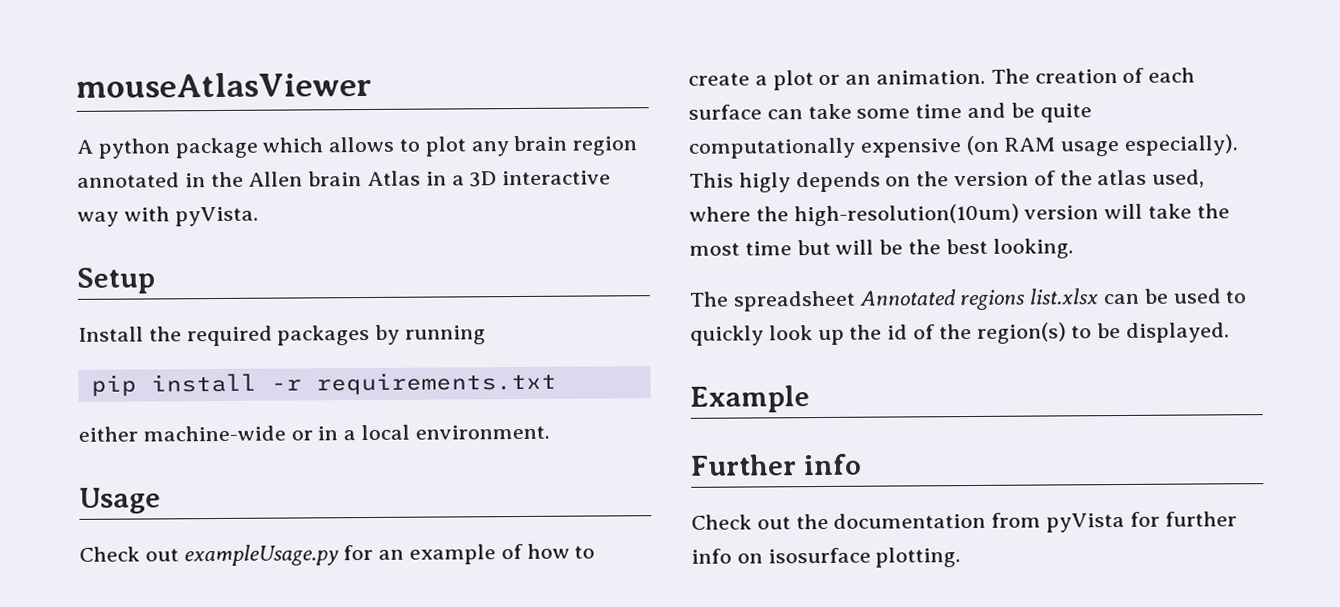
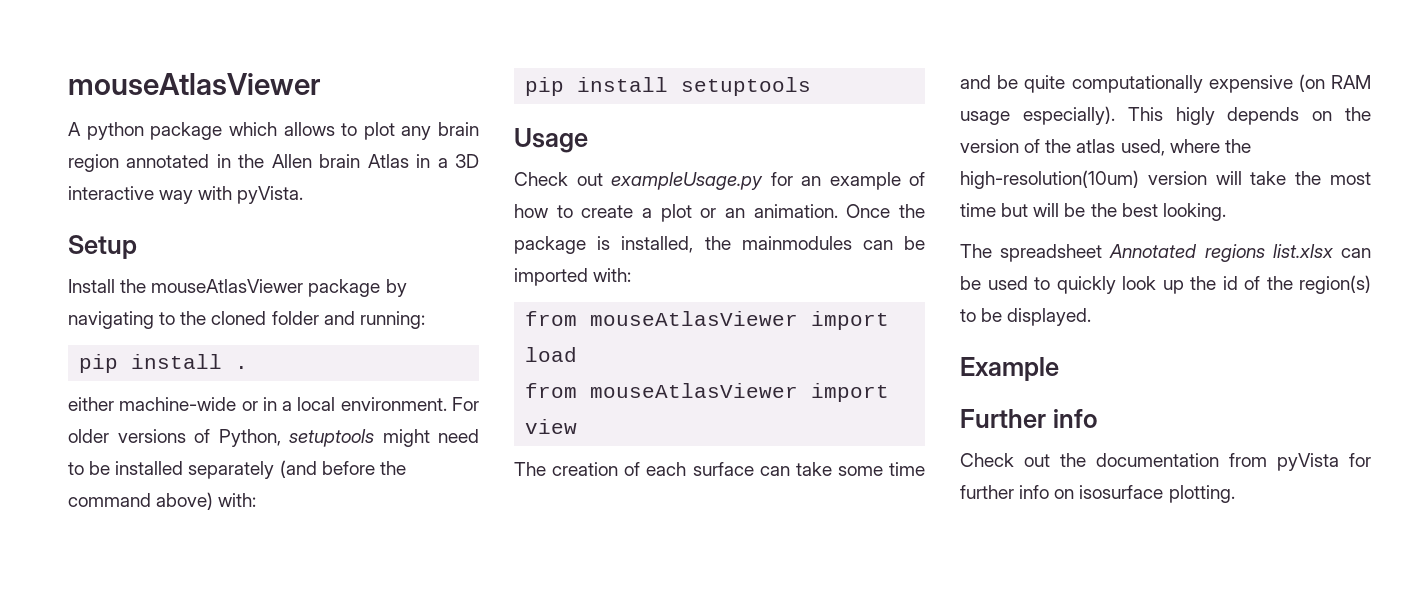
- Install the required packages by running
- pip install -r requirements.txt
+ Install the mouseAtlasViewer package by navigating to the cloned folder and running:
+ pip install .
+ For older versions of Python, setuptools might need to be installed separately (and before the command above) with:
+ pip install setuptools
- Check out exampleUsage.py for an example of how to create a plot or an animation. The creation of each surface can take some time and be quite computationally expensive (on RAM usage especially).
+ Check out exampleUsage.py for an example of how to create a plot or an animation. Once the package is installed, the mainmodules can be imported with:
+ from mouseAtlasViewer import load
+ from mouseAtlasViewer import view
+ The creation of each surface can take some time and be quite computationally expensive (on RAM usage especially).

